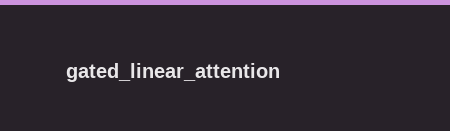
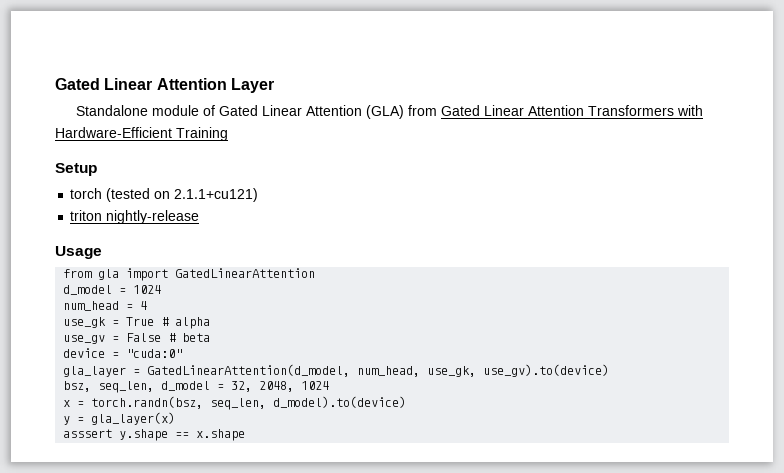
- gated_linear_attention
+ Gated Linear Attention Layer
+ Standalone module of Gated Linear Attention (GLA) from Gated Linear Attention Transformers with Hardware-Efficient Training
+ Setup
+ torch (tested on 2.1.1+cu121)
+ triton nightly-release
+ Usage
+ from gla import GatedLinearAttention
+ d_model = 1024
+ num_head = 4
+ use_gk = True # alpha
+ use_gv = False # beta
+ device = "cuda:0"
+ gla_layer = GatedLinearAttention(d_model, num_head, use_gk, use_gv).to(device)
+ bsz, seq_len, d_model = 32, 2048, 1024
+ x = torch.randn(bsz, seq_len, d_model).to(device)
+ y = gla_layer(x)
+ asssert y.shape == x.shape

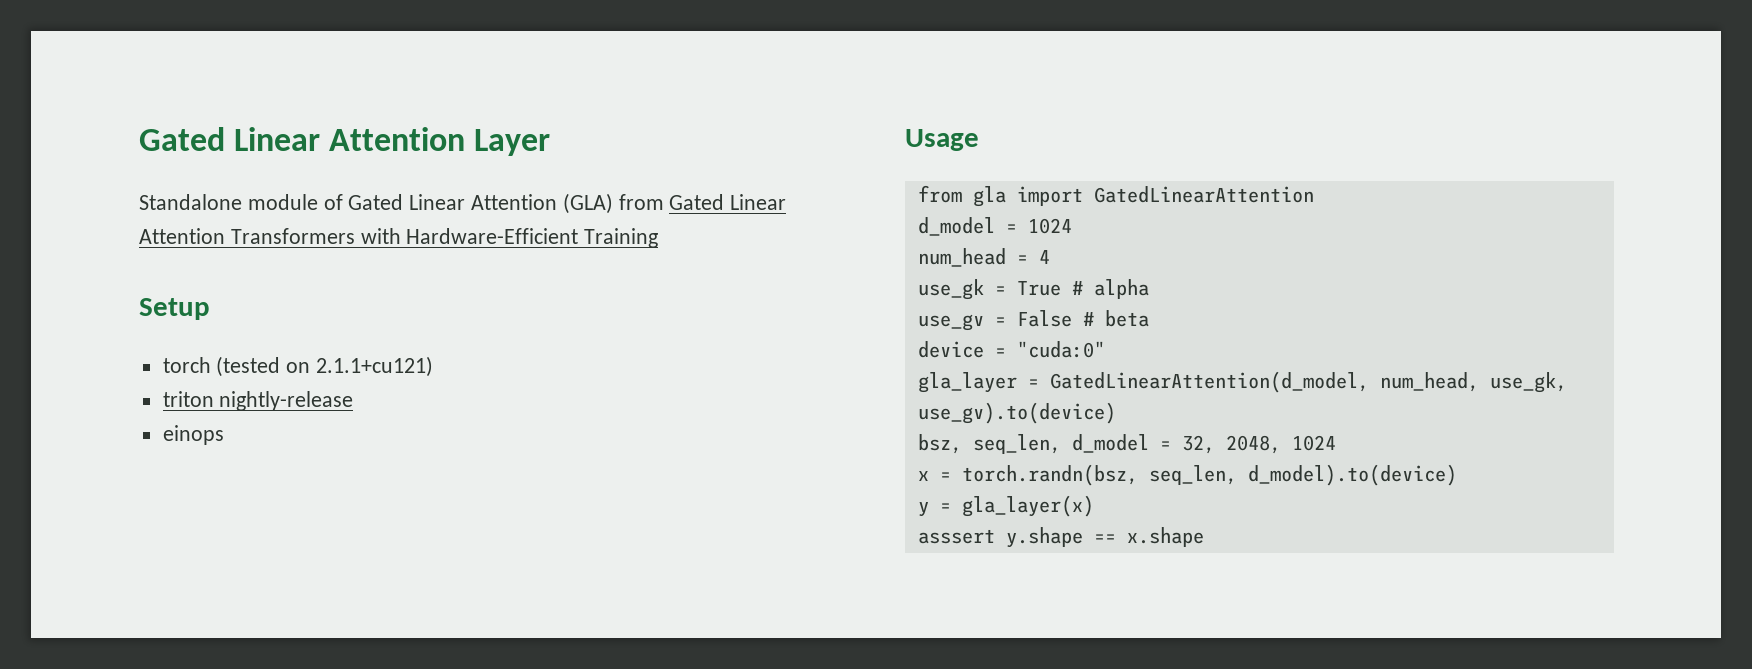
+ einops

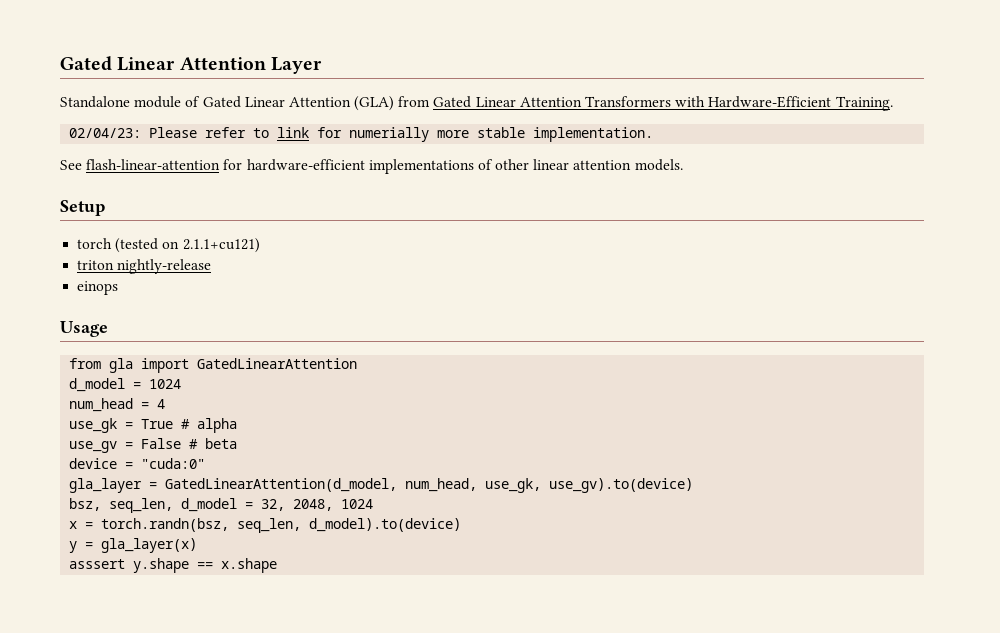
- Standalone module of Gated Linear Attention (GLA) from Gated Linear Attention Transformers with Hardware-Efficient Training
+ Standalone module of Gated Linear Attention (GLA) from Gated Linear Attention Transformers with Hardware-Efficient Training.
+ 02/04/23: Please refer to link for numerially more stable implementation.
+ See flash-linear-attention for hardware-efficient implementations of other linear attention models.

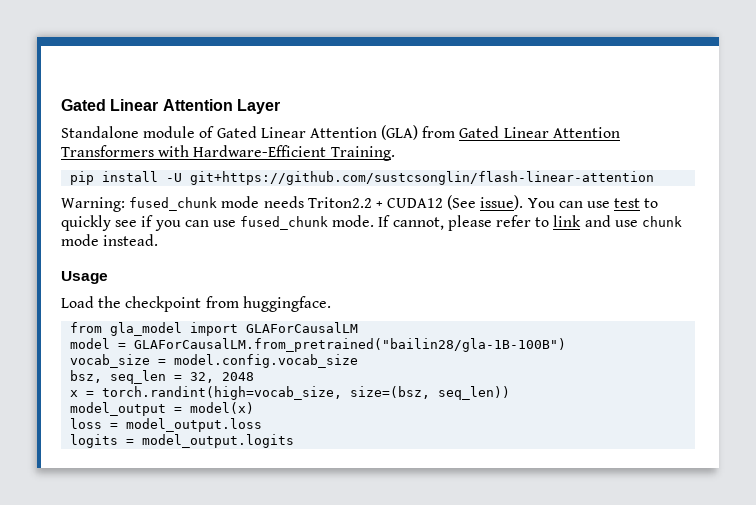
- 02/04/23: Please refer to link for numerially more stable implementation.
- See flash-linear-attention for hardware-efficient implementations of other linear attention models.
- Setup
- torch (tested on 2.1.1+cu121)
- triton nightly-release
- einops
+ pip install -U git+https://github.com/sustcsonglin/flash-linear-attention
+ Warning: fused_chunk mode needs Triton2.2 + CUDA12 (See issue). You can use test to quickly see if you can use fused_chunk mode. If cannot, please refer to link and use chunk mode instead.
  Usage
- from gla import GatedLinearAttention
- d_model = 1024
- num_head = 4
- use_gk = True # alpha
- use_gv = False # beta
- device = "cuda:0"
- gla_layer = GatedLinearAttention(d_model, num_head, use_gk, use_gv).to(device)
- bsz, seq_len, d_model = 32, 2048, 1024
- x = torch.randn(bsz, seq_len, d_model).to(device)
- y = gla_layer(x)
- asssert y.shape == x.shape
+ Load the checkpoint from huggingface.
+ from gla_model import GLAForCausalLM
+ model = GLAForCausalLM.from_pretrained("bailin28/gla-1B-100B")
+ vocab_size = model.config.vocab_size
+ bsz, seq_len = 32, 2048
+ x = torch.randint(high=vocab_size, size=(bsz, seq_len))
+ model_output = model(x)
+ loss = model_output.loss
+ logits = model_output.logits

